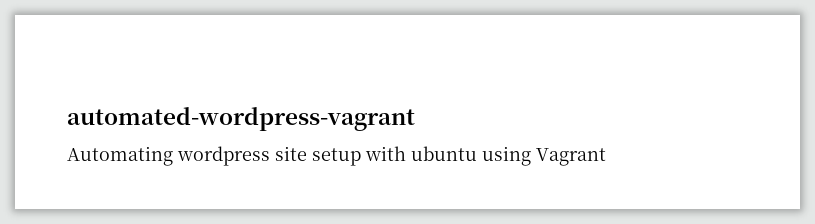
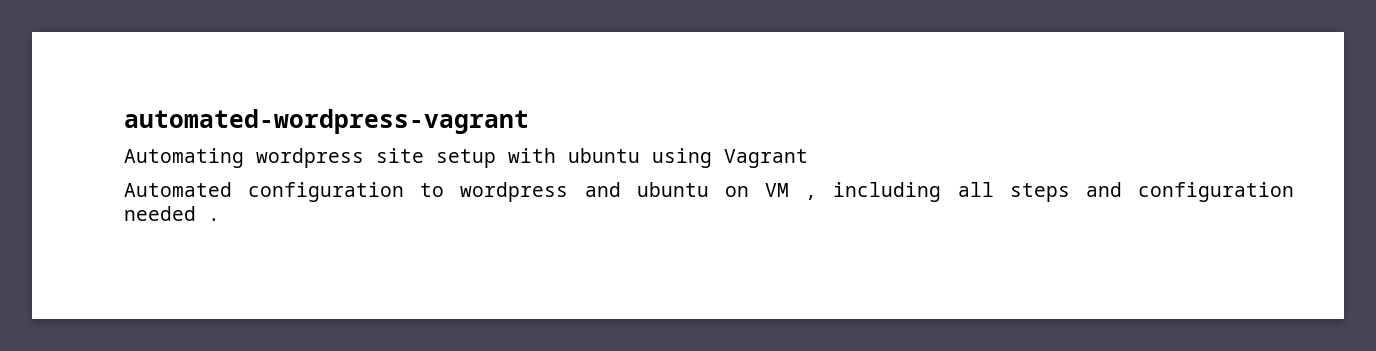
+ Automated configuration to wordpress and ubuntu on VM , including all steps and configuration needed .

